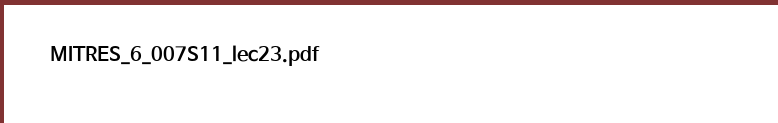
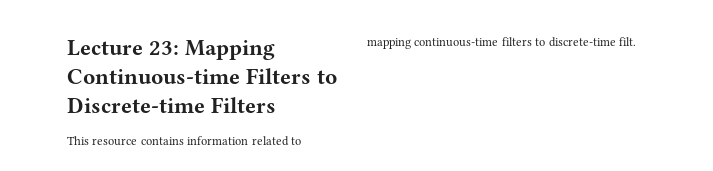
- MITRES_6_007S11_lec23.pdf
+ Lecture 23: Mapping Continuous-time Filters to Discrete-time Filters
+ This resource contains information related to mapping continuous-time filters to discrete-time filt.

